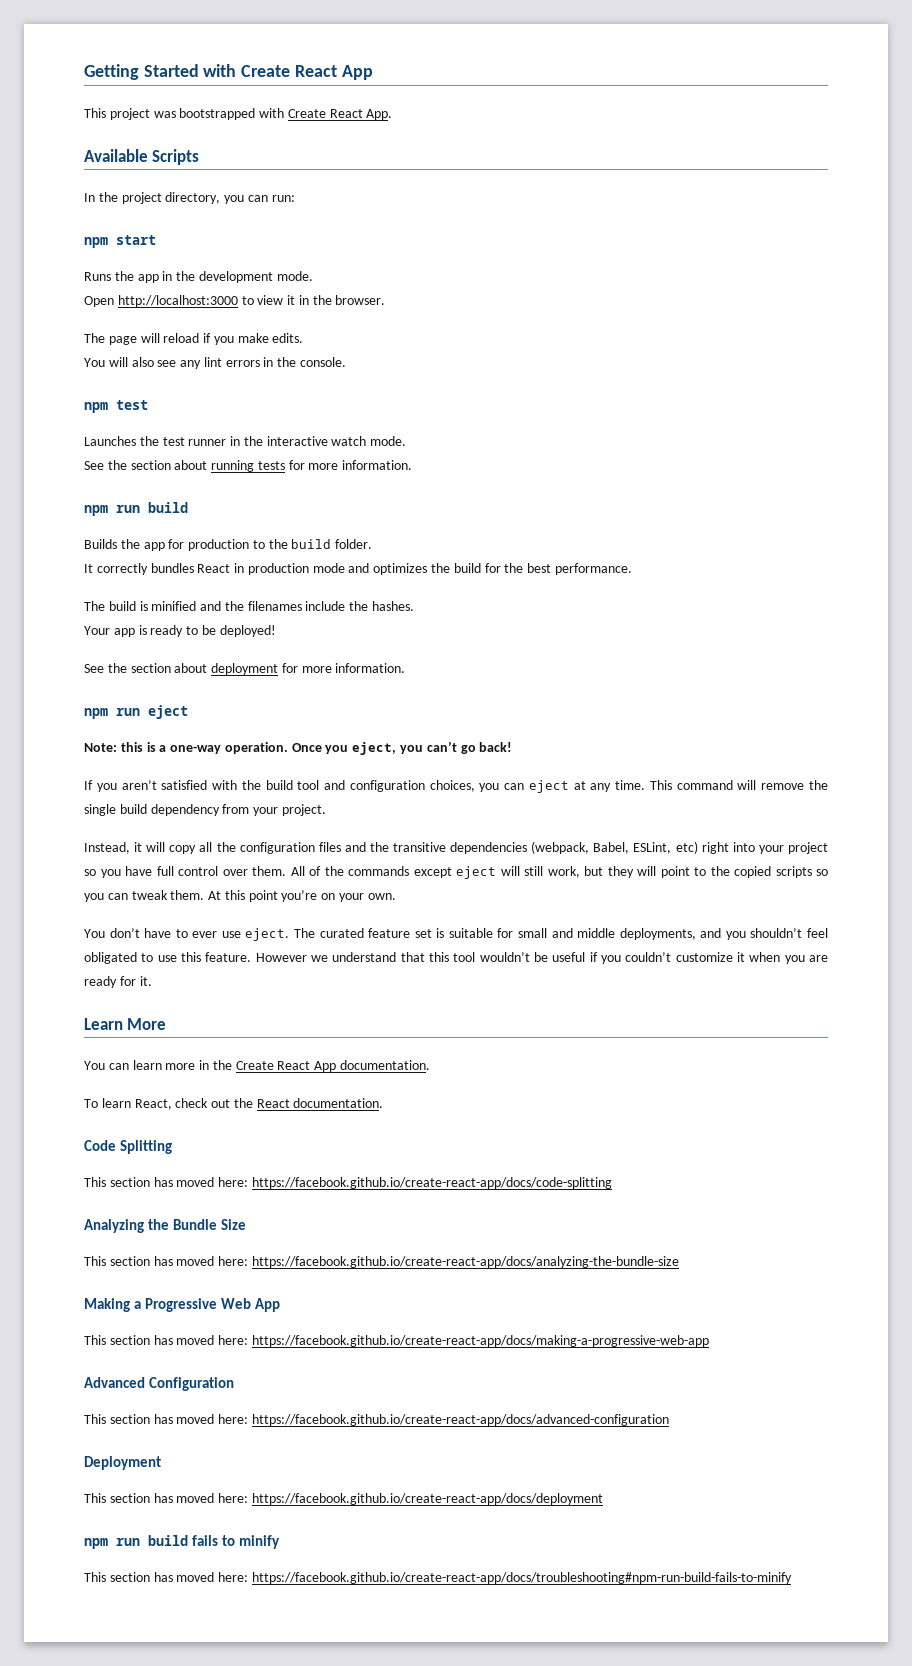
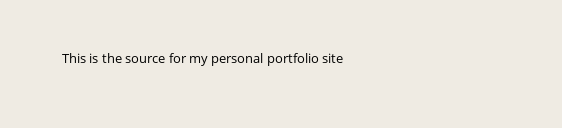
- Getting Started with Create React App
- This project was bootstrapped with Create React App.
- Available Scripts
- In the project directory, you can run:
- npm start
- Runs the app in the development mode.
- Open http://localhost:3000 to view it in the browser.
- The page will reload if you make edits.
- You will also see any lint errors in the console.
- npm test
- Launches the test runner in the interactive watch mode.
- See the section about running tests for more information.
- npm run build
- Builds the app for production to the build folder.
- It correctly bundles React in production mode and optimizes the build for the best performance.
- The build is minified and the filenames include the hashes.
- Your app is ready to be deployed!
- See the section about deployment for more information.
- npm run eject
- Note: this is a one-way operation. Once you eject, you can’t go back!
- If you aren’t satisfied with the build tool and configuration choices, you can eject at any time. This command will remove the single build dependency from your project.
- Instead, it will copy all the configuration files and the transitive dependencies (webpack, Babel, ESLint, etc) right into your project so you have full control over them. All of the commands except eject will still work, but they will point to the copied scripts so you can tweak them. At this point you’re on your own.
- You don’t have to ever use eject. The curated feature set is suitable for small and middle deployments, and you shouldn’t feel obligated to use this feature. However we understand that this tool wouldn’t be useful if you couldn’t customize it when you are ready for it.
- Learn More
- You can learn more in the Create React App documentation.
- To learn React, check out the React documentation.
- Code Splitting
- This section has moved here: https://facebook.github.io/create-react-app/docs/code-splitting
- Analyzing the Bundle Size
- This section has moved here: https://facebook.github.io/create-react-app/docs/analyzing-the-bundle-size
- Making a Progressive Web App
- This section has moved here: https://facebook.github.io/create-react-app/docs/making-a-progressive-web-app
- Advanced Configuration
- This section has moved here: https://facebook.github.io/create-react-app/docs/advanced-configuration
- Deployment
- This section has moved here: https://facebook.github.io/create-react-app/docs/deployment
- npm run build fails to minify
- This section has moved here: https://facebook.github.io/create-react-app/docs/troubleshooting#npm-run-build-fails-to-minify
+ This is the source for my personal portfolio site

